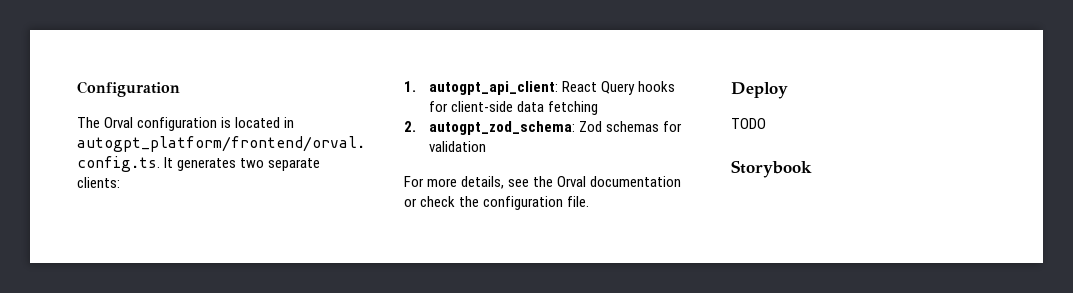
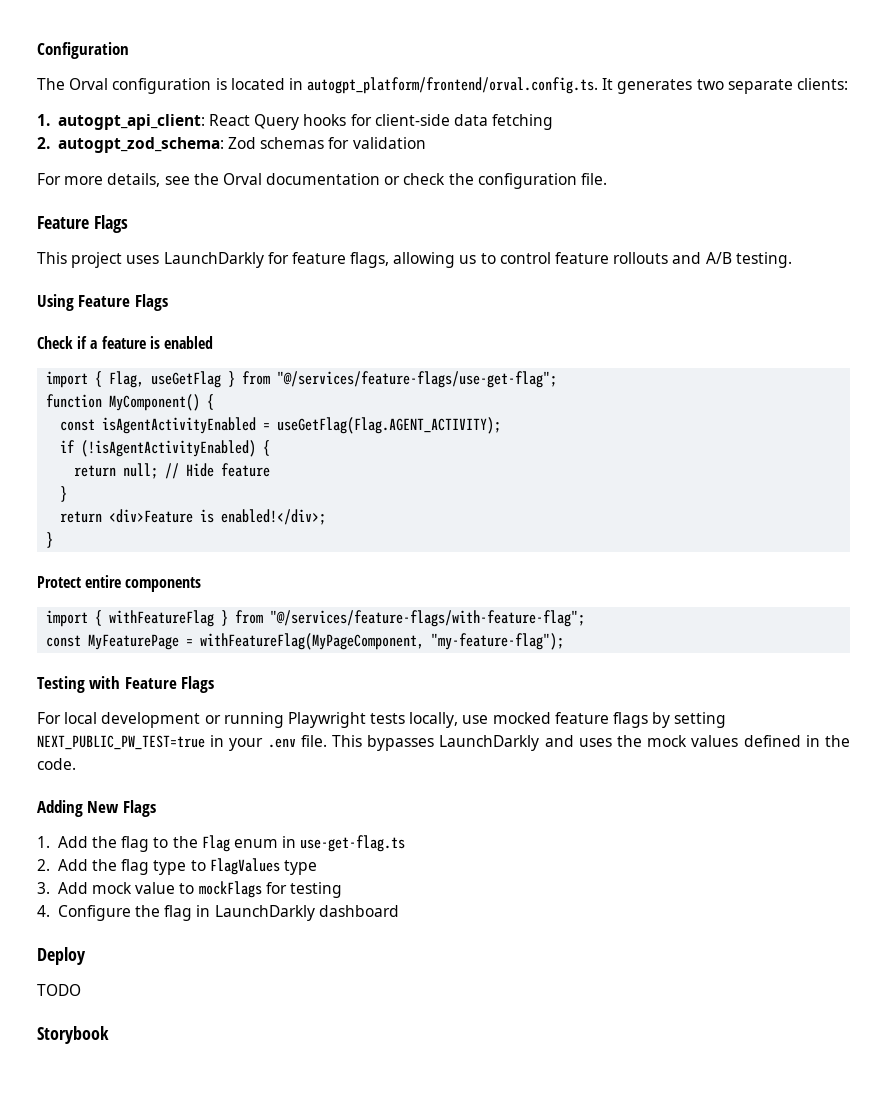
  For more details, see the Orval documentation or check the configuration file.
+ Feature Flags
+ This project uses LaunchDarkly for feature flags, allowing us to control feature rollouts and A/B testing.
+ Using Feature Flags
+ Check if a feature is enabled
+ import { Flag, useGetFlag } from "@/services/feature-flags/use-get-flag";
+ function MyComponent() {
+ const isAgentActivityEnabled = useGetFlag(Flag.AGENT_ACTIVITY);
+ if (!isAgentActivityEnabled) {
+ return null; // Hide feature
+ }
+ return <div>Feature is enabled!</div>;
+ }
+ Protect entire components
+ import { withFeatureFlag } from "@/services/feature-flags/with-feature-flag";
+ const MyFeaturePage = withFeatureFlag(MyPageComponent, "my-feature-flag");
+ Testing with Feature Flags
+ For local development or running Playwright tests locally, use mocked feature flags by setting NEXT_PUBLIC_PW_TEST=true in your .env file. This bypasses LaunchDarkly and uses the mock values defined in the code.
+ Adding New Flags
+ 1. Add the flag to the Flag enum in use-get-flag.ts
+ 2. Add the flag type to FlagValues type
+ 3. Add mock value to mockFlags for testing
+ 4. Configure the flag in LaunchDarkly dashboard

